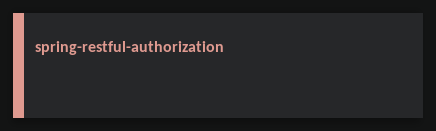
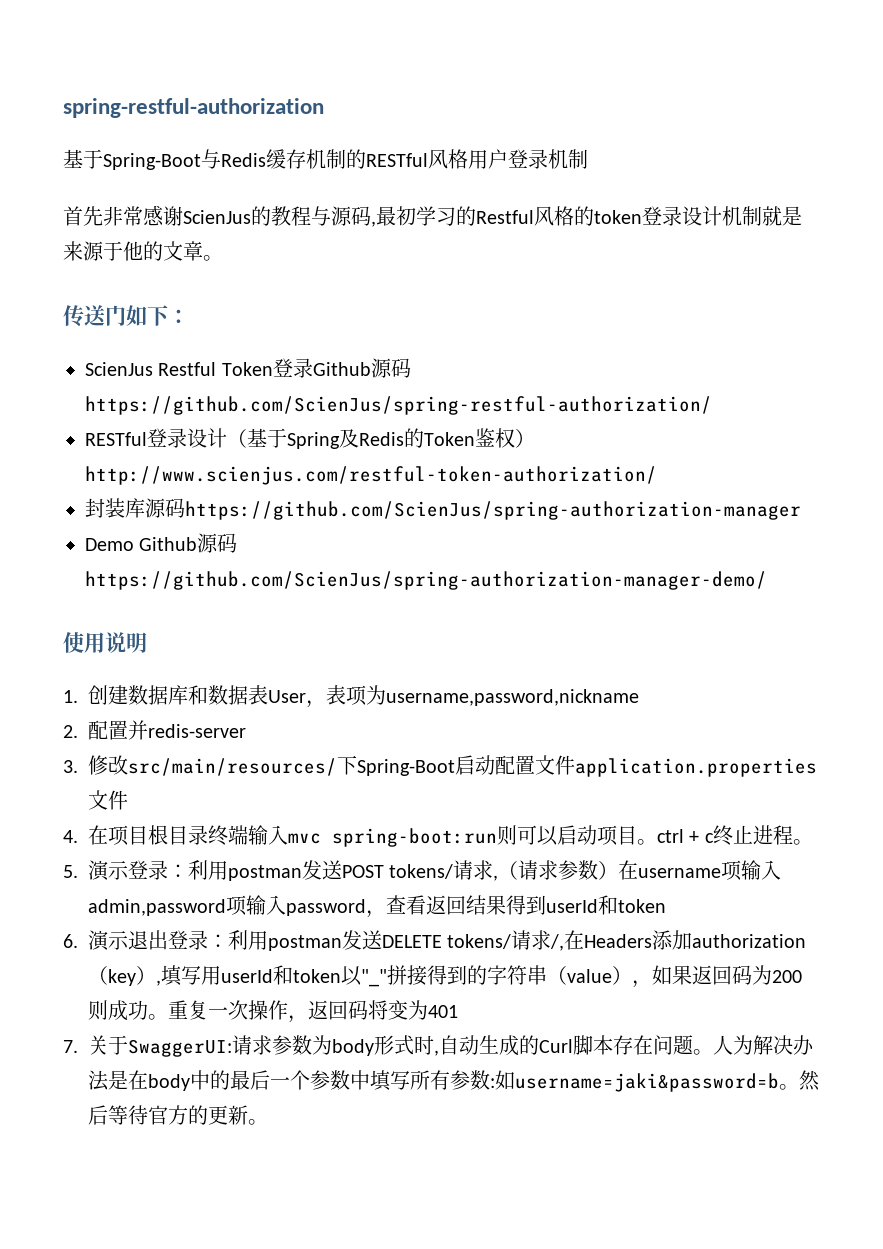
+ 基于Spring-Boot与Redis缓存机制的RESTful风格用户登录机制
+ 首先非常感谢ScienJus的教程与源码,最初学习的Restful风格的token登录设计机制就是来源于他的文章。
+ 传送门如下：
+ ScienJus Restful Token登录Github源码https://github.com/ScienJus/spring-restful-authorization/
+ RESTful登录设计（基于Spring及Redis的Token鉴权）http://www.scienjus.com/restful-token-authorization/
+ 封装库源码https://github.com/ScienJus/spring-authorization-manager
+ Demo Github源码https://github.com/ScienJus/spring-authorization-manager-demo/
+ 使用说明
+ 1.创建数据库和数据表User，表项为username,password,nickname
+ 2.配置并redis-server
+ 3.修改src/main/resources/下Spring-Boot启动配置文件application.properties文件
+ 4.在项目根目录终端输入mvc spring-boot:run则可以启动项目。ctrl + c终止进程。
+ 5.演示登录：利用postman发送POST tokens/请求,（请求参数）在username项输入admin,password项输入password，查看返回结果得到userId和token
+ 6.演示退出登录：利用postman发送DELETE tokens/请求/,在Headers添加authorization（key）,填写用userId和token以"_"拼接得到的字符串（value），如果返回码为200则成功。重复一次操作，返回码将变为401
+ 7.关于SwaggerUI:请求参数为body形式时,自动生成的Curl脚本存在问题。人为解决办法是在body中的最后一个参数中填写所有参数:如username=jaki&password=b。然后等待官方的更新。

